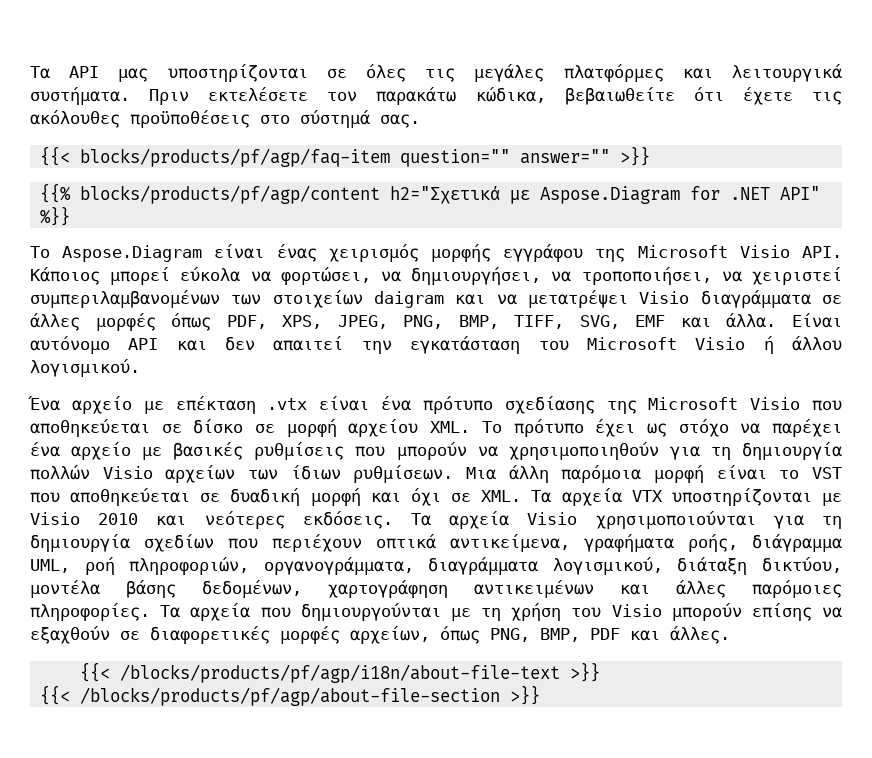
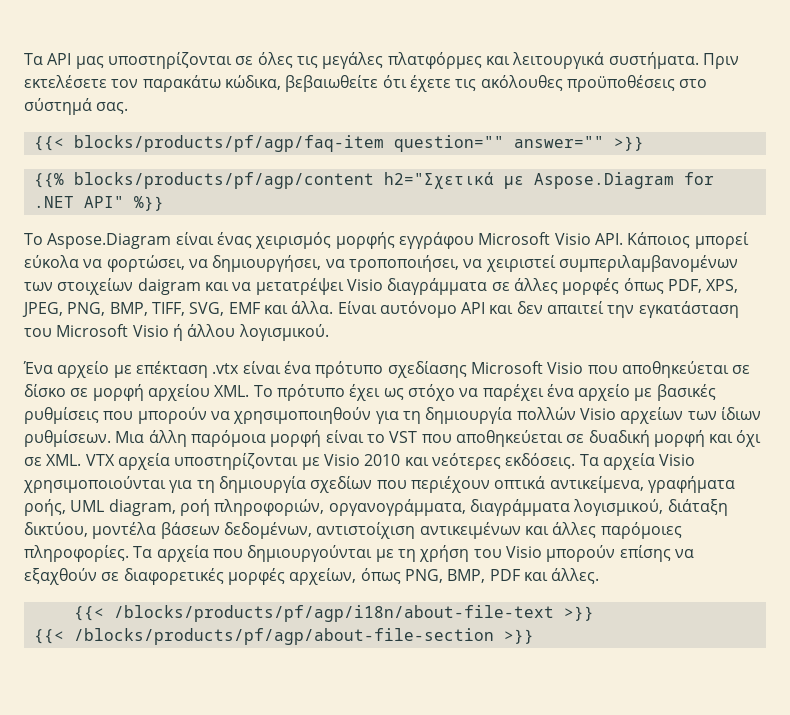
- Το Aspose.Diagram είναι ένας χειρισμός μορφής εγγράφου της Microsoft Visio API. Κάποιος μπορεί εύκολα να φορτώσει, να δημιουργήσει, να τροποποιήσει, να χειριστεί συμπεριλαμβανομένων των στοιχείων daigram και να μετατρέψει Visio διαγράμματα σε άλλες μορφές όπως PDF, XPS, JPEG, PNG, BMP, TIFF, SVG, EMF και άλλα.
+ Το Aspose.Diagram είναι ένας χειρισμός μορφής εγγράφου Microsoft Visio API. Κάποιος μπορεί εύκολα να φορτώσει, να δημιουργήσει, να τροποποιήσει, να χειριστεί συμπεριλαμβανομένων των στοιχείων daigram και να μετατρέψει Visio διαγράμματα σε άλλες μορφές όπως PDF, XPS, JPEG, PNG, BMP, TIFF, SVG, EMF και άλλα.
- Ένα αρχείο με επέκταση .vtx είναι ένα πρότυπο σχεδίασης της Microsoft Visio που αποθηκεύεται σε δίσκο σε μορφή αρχείου XML. Το πρότυπο έχει ως στόχο να παρέχει ένα αρχείο με βασικές ρυθμίσεις που μπορούν να χρησιμοποιηθούν για τη δημιουργία πολλών Visio αρχείων των ίδιων ρυθμίσεων.
+ Ένα αρχείο με επέκταση .vtx είναι ένα πρότυπο σχεδίασης Microsoft Visio που αποθηκεύεται σε δίσκο σε μορφή αρχείου XML. Το πρότυπο έχει ως στόχο να παρέχει ένα αρχείο με βασικές ρυθμίσεις που μπορούν να χρησιμοποιηθούν για τη δημιουργία πολλών Visio αρχείων των ίδιων ρυθμίσεων.
- Μια άλλη παρόμοια μορφή είναι το VST που αποθηκεύεται σε δυαδική μορφή και όχι σε XML. Τα αρχεία VTX υποστηρίζονται με Visio 2010 και νεότερες εκδόσεις.
+ Μια άλλη παρόμοια μορφή είναι το VST που αποθηκεύεται σε δυαδική μορφή και όχι σε XML. VTX αρχεία υποστηρίζονται με Visio 2010 και νεότερες εκδόσεις.
- Τα αρχεία Visio χρησιμοποιούνται για τη δημιουργία σχεδίων που περιέχουν οπτικά αντικείμενα, γραφήματα ροής, διάγραμμα UML, ροή πληροφοριών, οργανογράμματα, διαγράμματα λογισμικού, διάταξη δικτύου, μοντέλα βάσης δεδομένων, χαρτογράφηση αντικειμένων και άλλες παρόμοιες πληροφορίες.
+ Τα αρχεία Visio χρησιμοποιούνται για τη δημιουργία σχεδίων που περιέχουν οπτικά αντικείμενα, γραφήματα ροής, UML diagram, ροή πληροφοριών, οργανογράμματα, διαγράμματα λογισμικού, διάταξη δικτύου, μοντέλα βάσεων δεδομένων, αντιστοίχιση αντικειμένων και άλλες παρόμοιες πληροφορίες.

